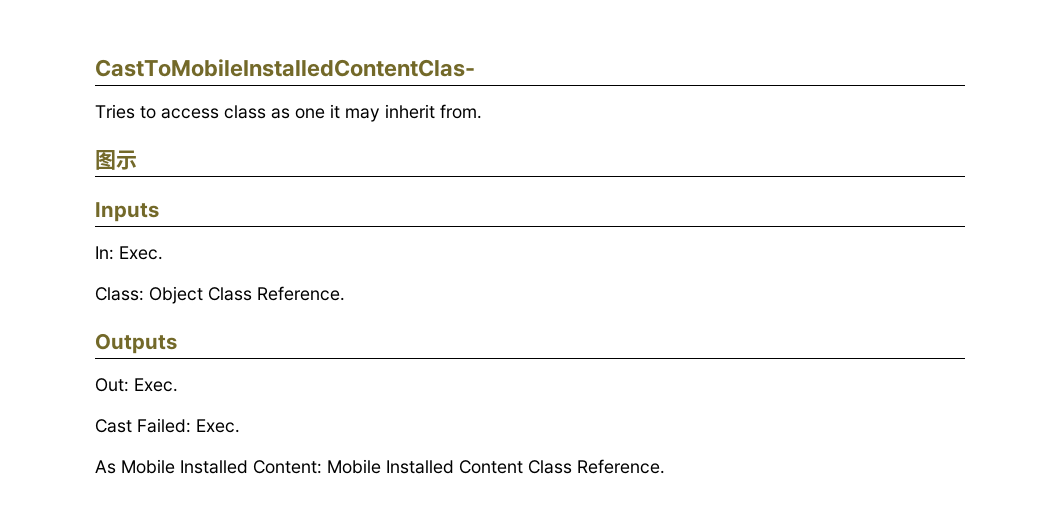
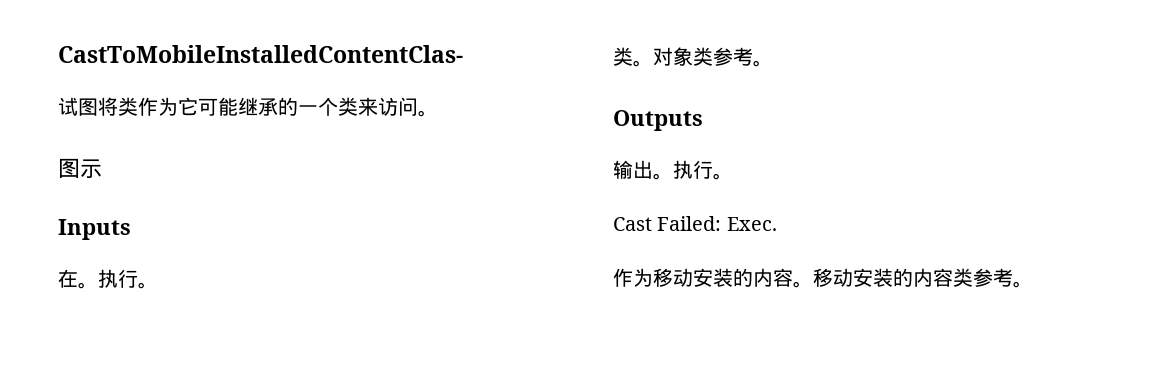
- Tries to access class as one it may inherit from.
+ 试图将类作为它可能继承的一个类来访问。
  图示
  Inputs
- In: Exec.
- Class: Object Class Reference.
+ 在。执行。
+ 类。对象类参考。
  Outputs
- Out: Exec.
+ 输出。执行。
  Cast Failed: Exec.
- As Mobile Installed Content: Mobile Installed Content Class Reference.
+ 作为移动安装的内容。移动安装的内容类参考。

